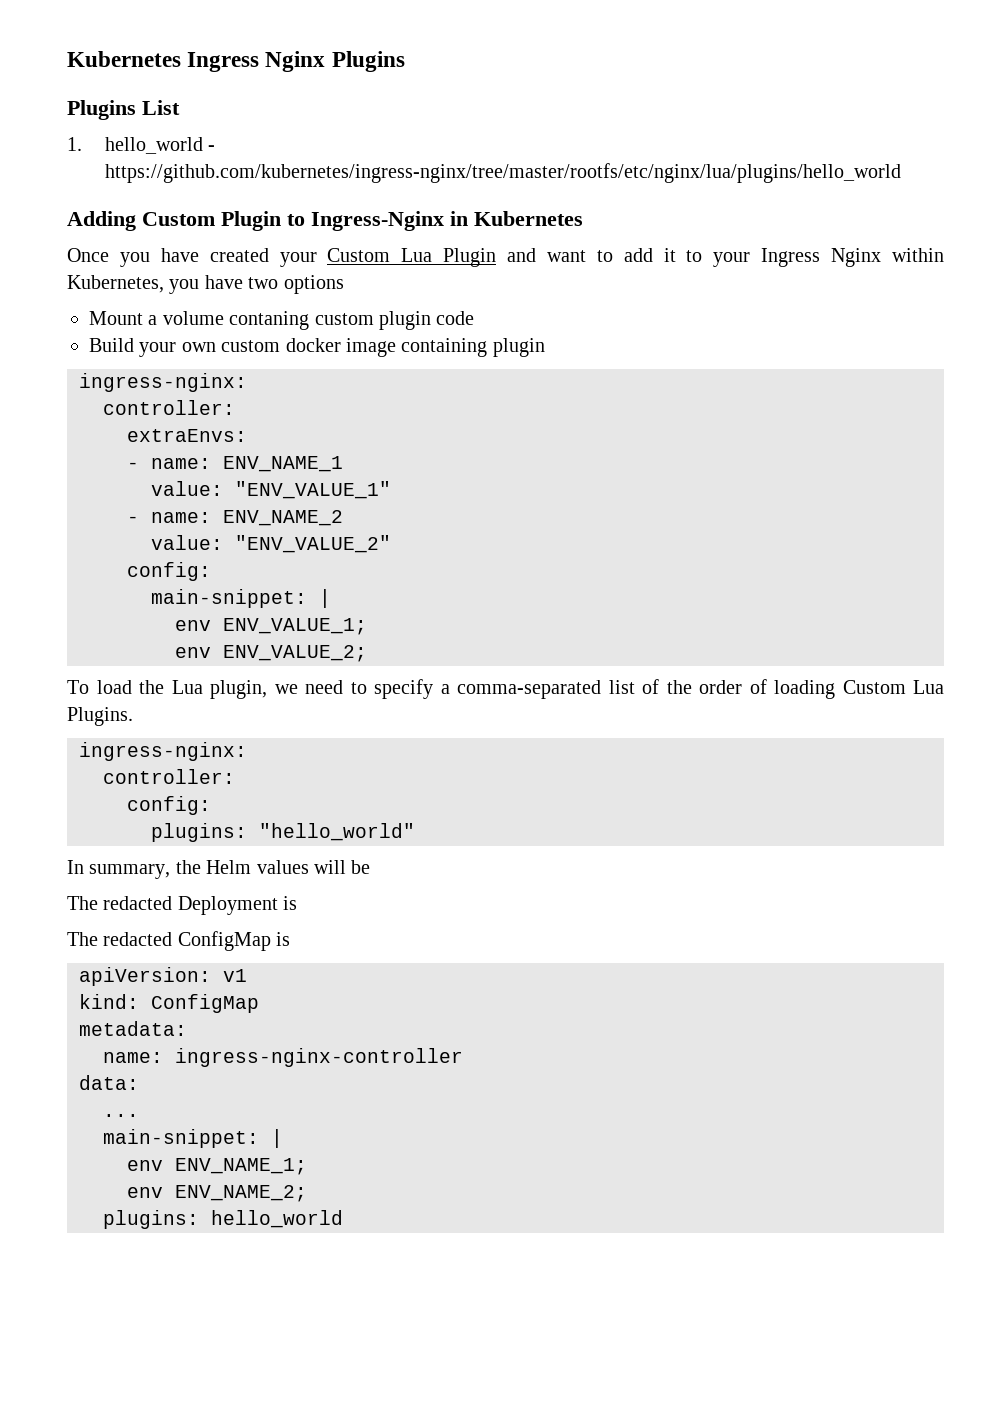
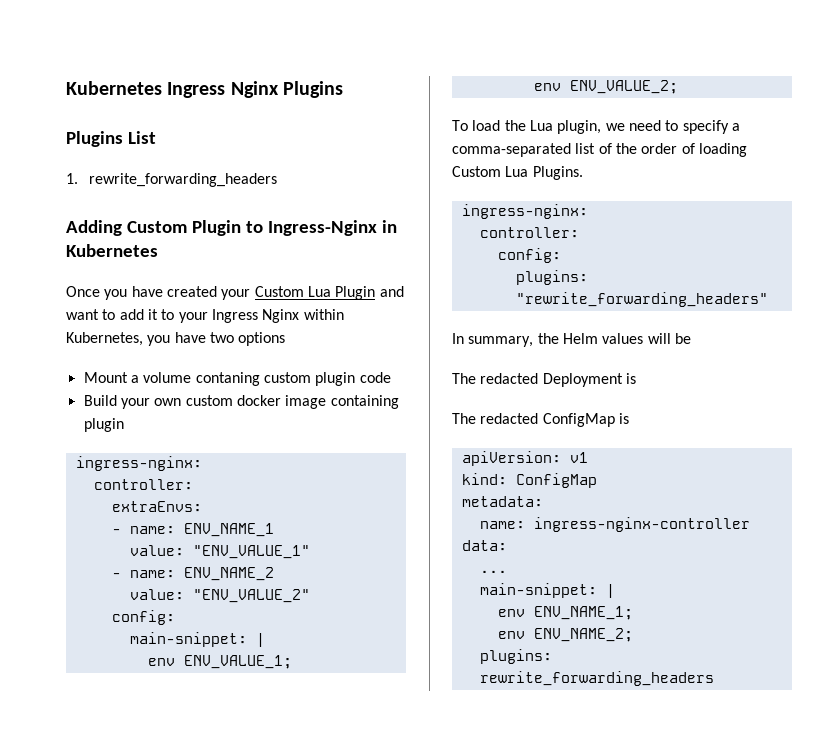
- 1. hello_world - https://github.com/kubernetes/ingress-nginx/tree/master/rootfs/etc/nginx/lua/plugins/hello_world
+ 1. rewrite_forwarding_headers
- plugins: "hello_world"
+ plugins: "rewrite_forwarding_headers"
- plugins: hello_world
+ plugins: rewrite_forwarding_headers

